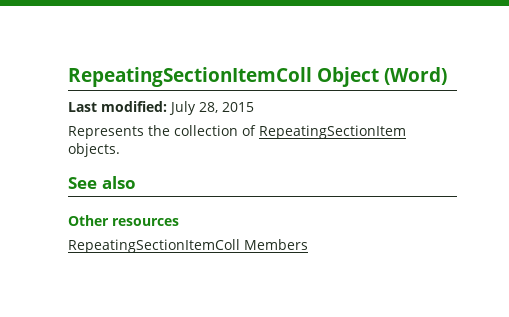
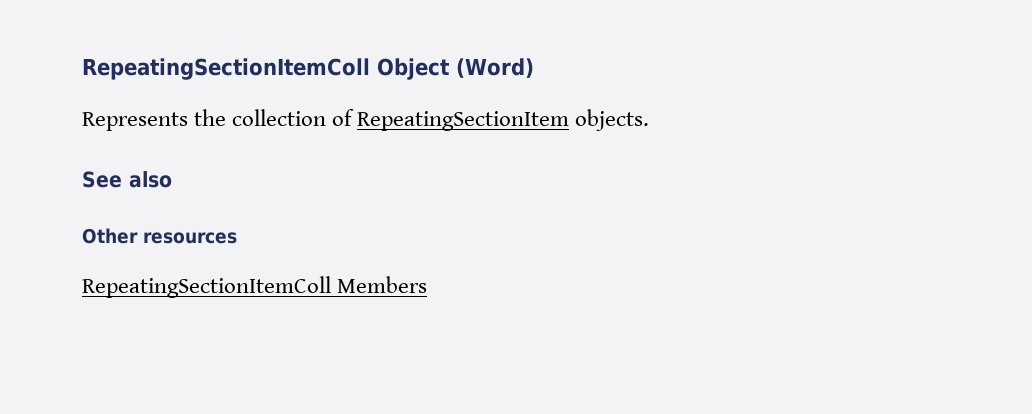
- Last modified: July 28, 2015

